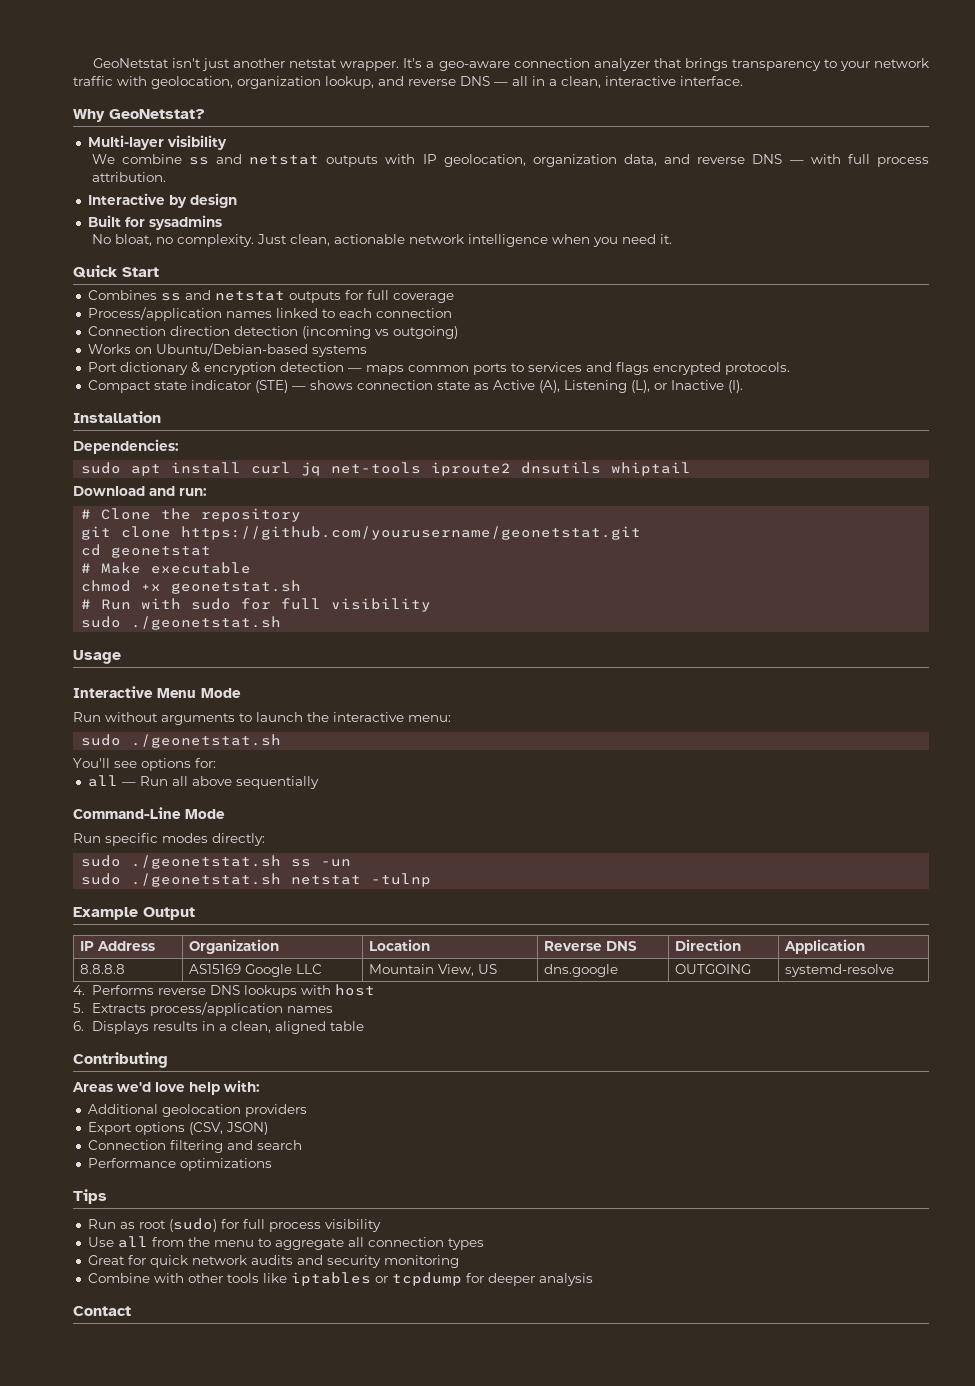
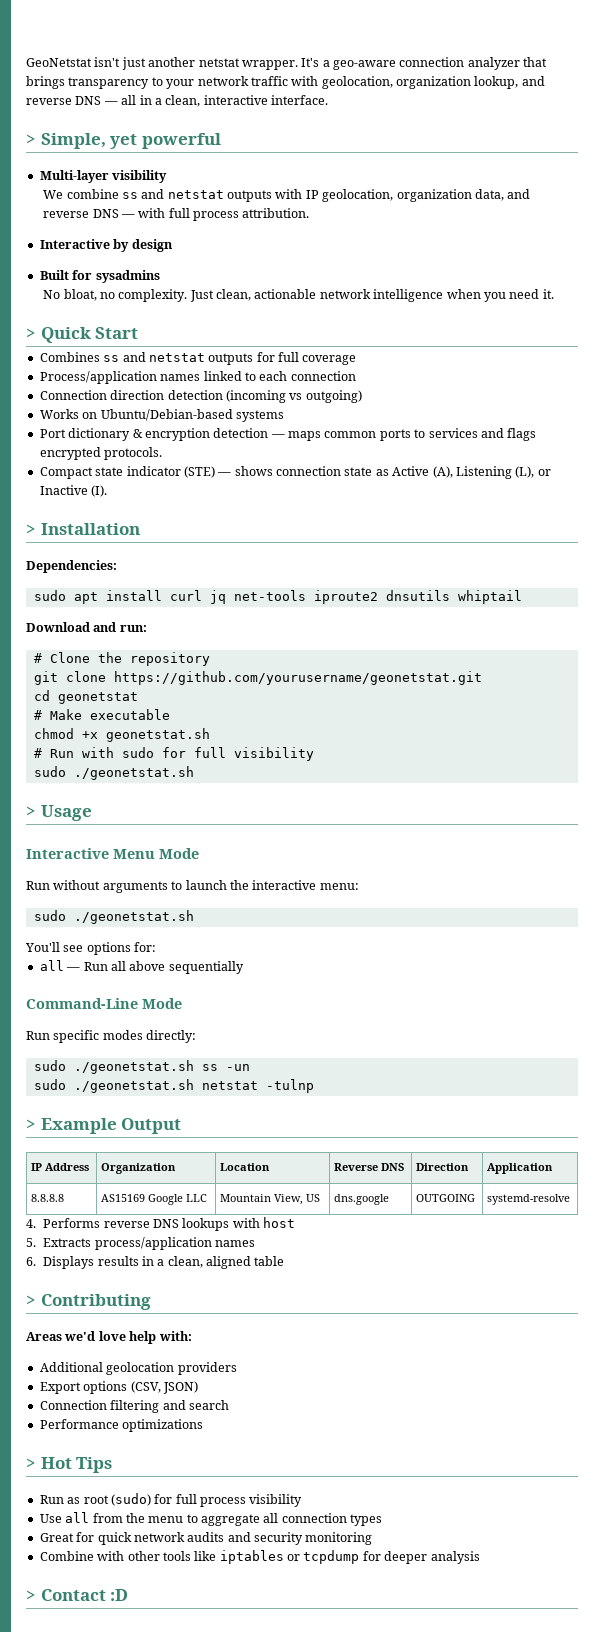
- Why GeoNetstat?
+ > Simple, yet powerful
- Quick Start
+ > Quick Start
- Installation
+ > Installation
- Usage
+ > Usage
- Example Output
+ > Example Output
- Contributing
+ > Contributing
- Tips
+ > Hot Tips
- Contact
+ > Contact :D

